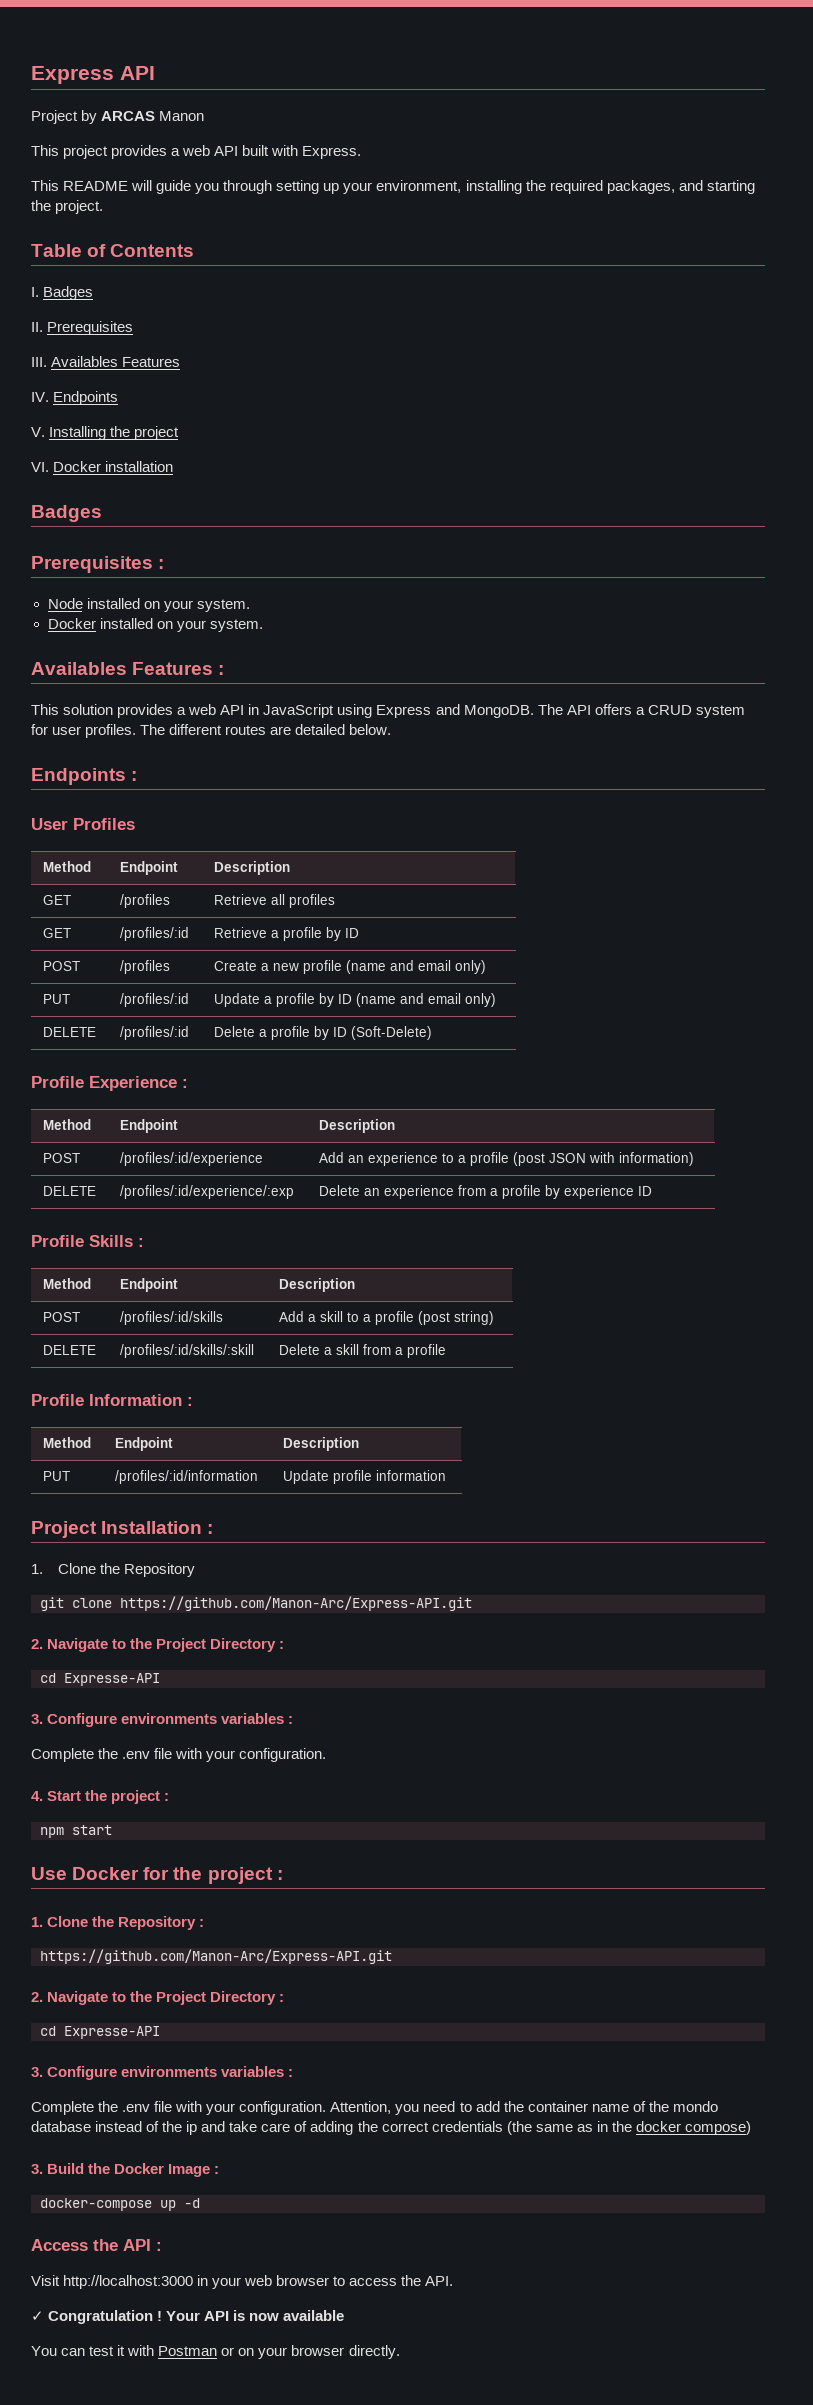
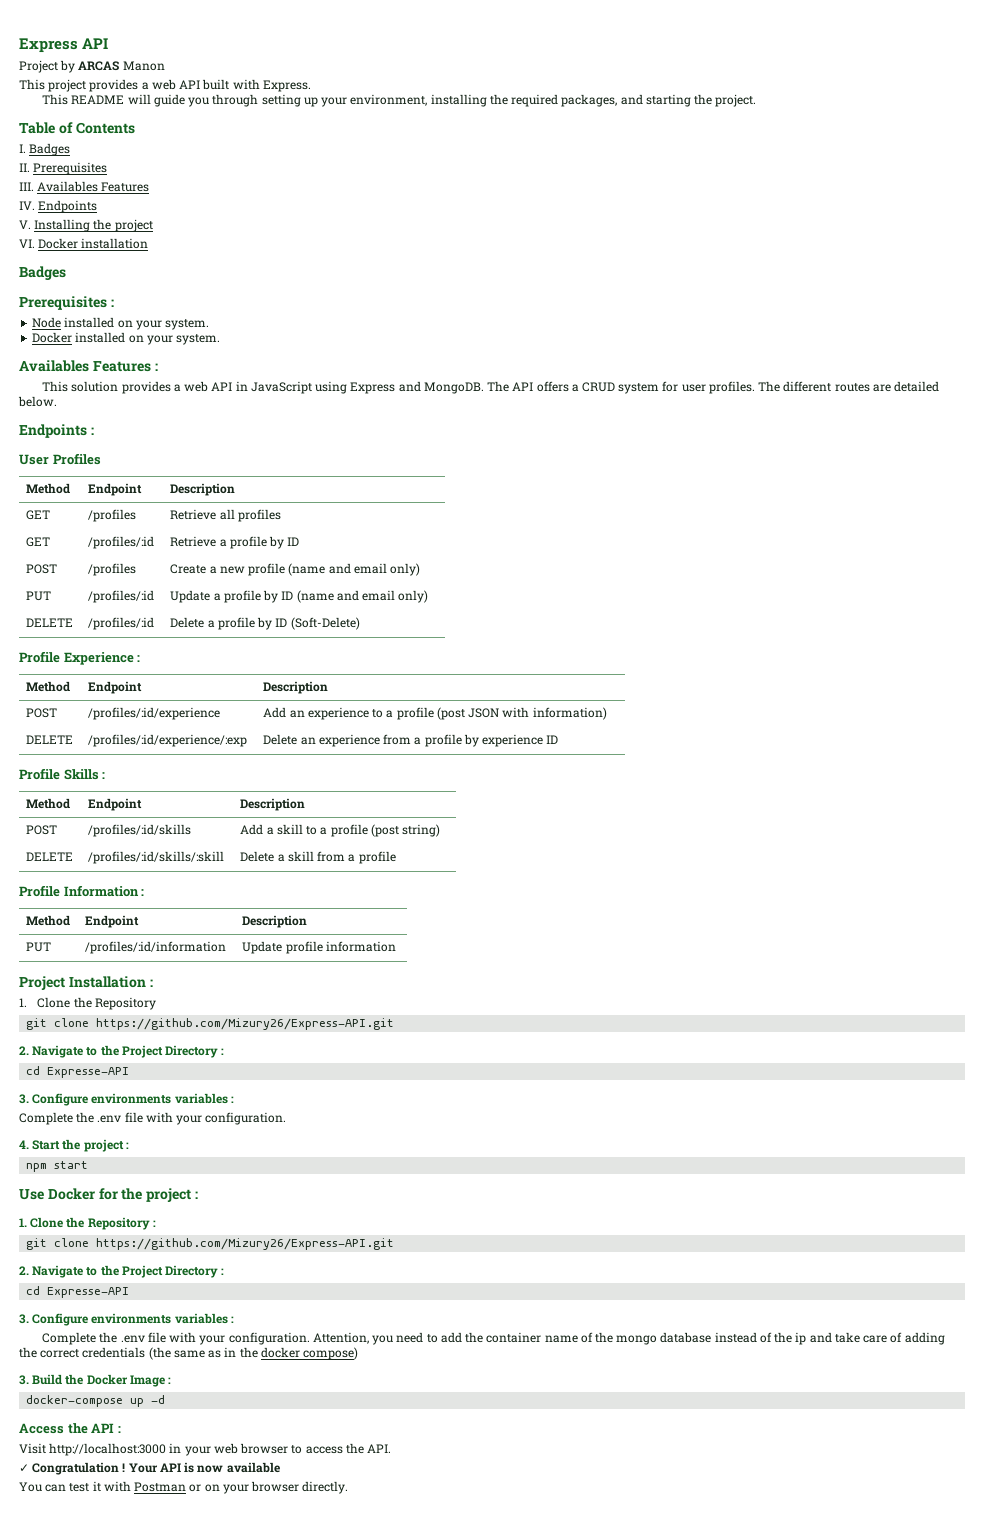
  Project Installation :
  1. Clone the Repository
- git clone https://github.com/Manon-Arc/Express-API.git
+ git clone https://github.com/Mizury26/Express-API.git
  1. Clone the Repository :
- https://github.com/Manon-Arc/Express-API.git
+ git clone https://github.com/Mizury26/Express-API.git
- Attention, you need to add the container name of the mondo database instead of the ip and take care of adding the correct credentials (the same as in the docker compose)
+ Attention, you need to add the container name of the mongo database instead of the ip and take care of adding the correct credentials (the same as in the docker compose)

